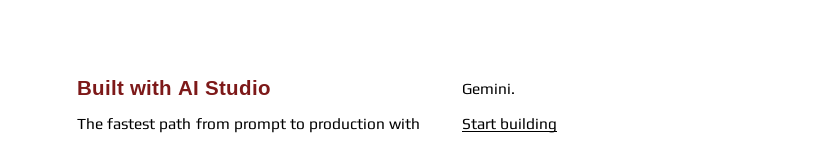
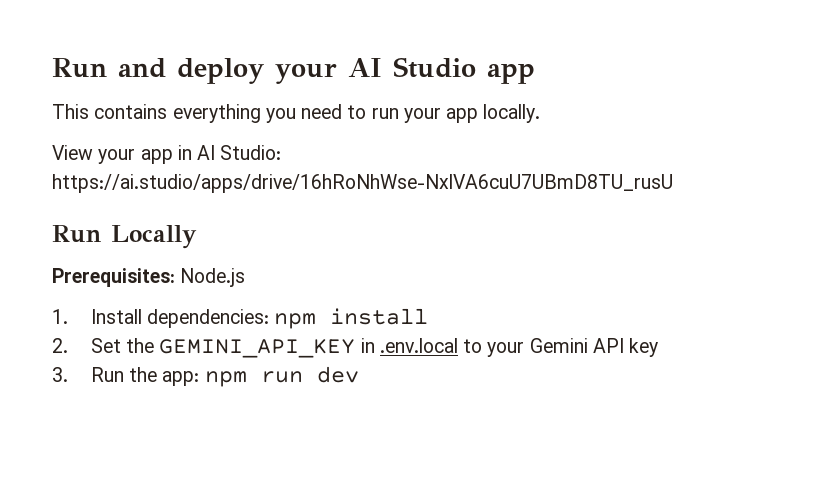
- Built with AI Studio
- The fastest path from prompt to production with Gemini.
- Start building
+ Run and deploy your AI Studio app
+ This contains everything you need to run your app locally.
+ View your app in AI Studio: https://ai.studio/apps/drive/16hRoNhWse-NxlVA6cuU7UBmD8TU_rusU
+ Run Locally
+ Prerequisites: Node.js
+ 1. Install dependencies: npm install
+ 2. Set the GEMINI_API_KEY in .env.local to your Gemini API key
+ 3. Run the app: npm run dev

